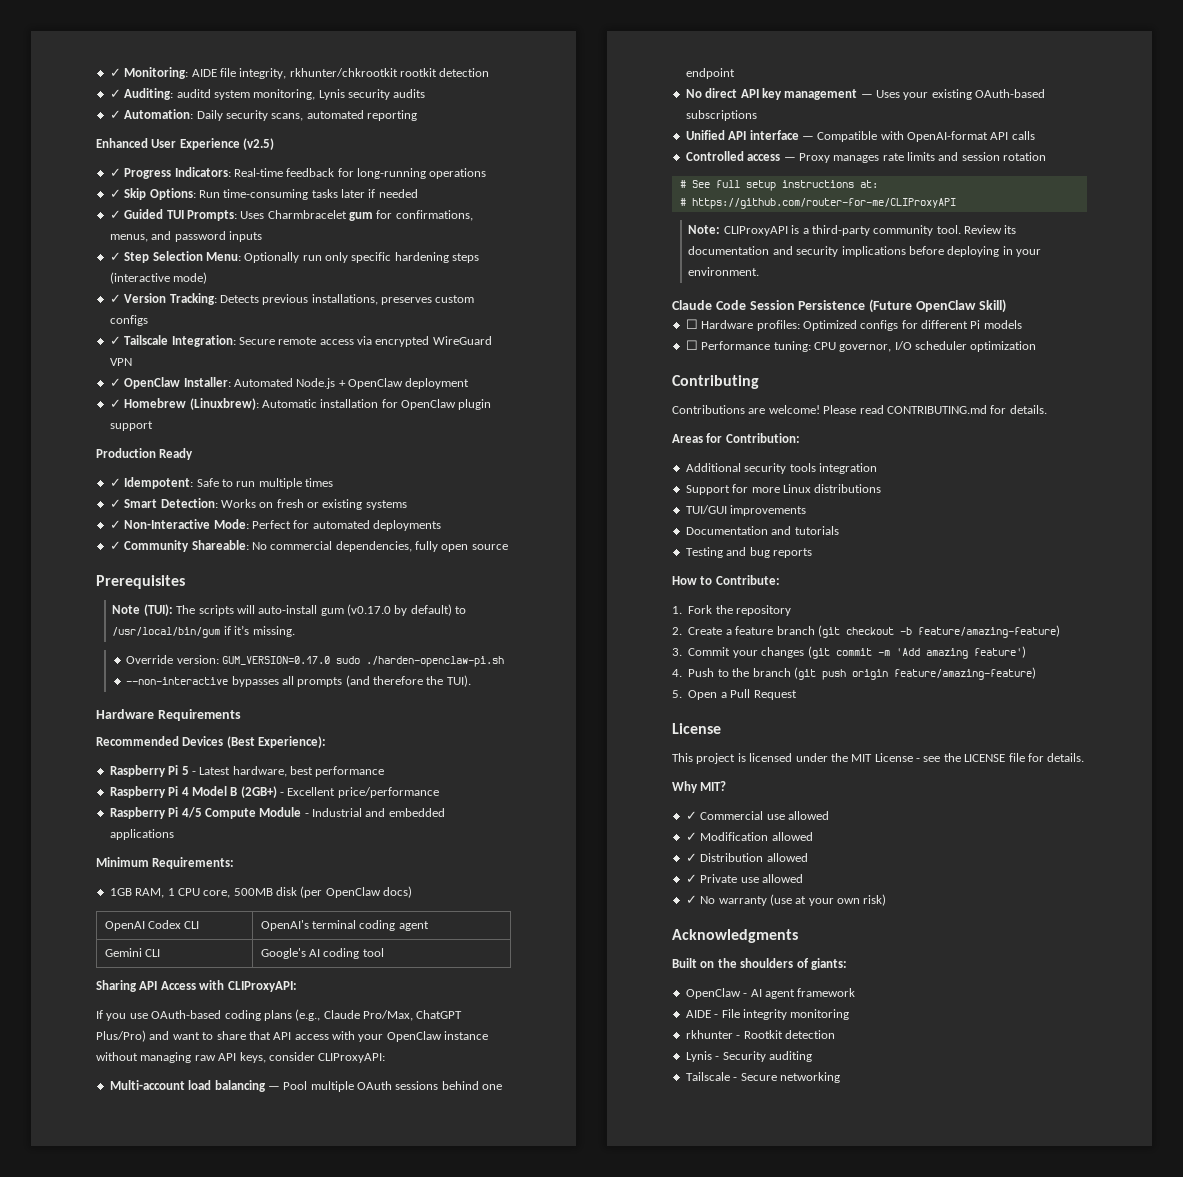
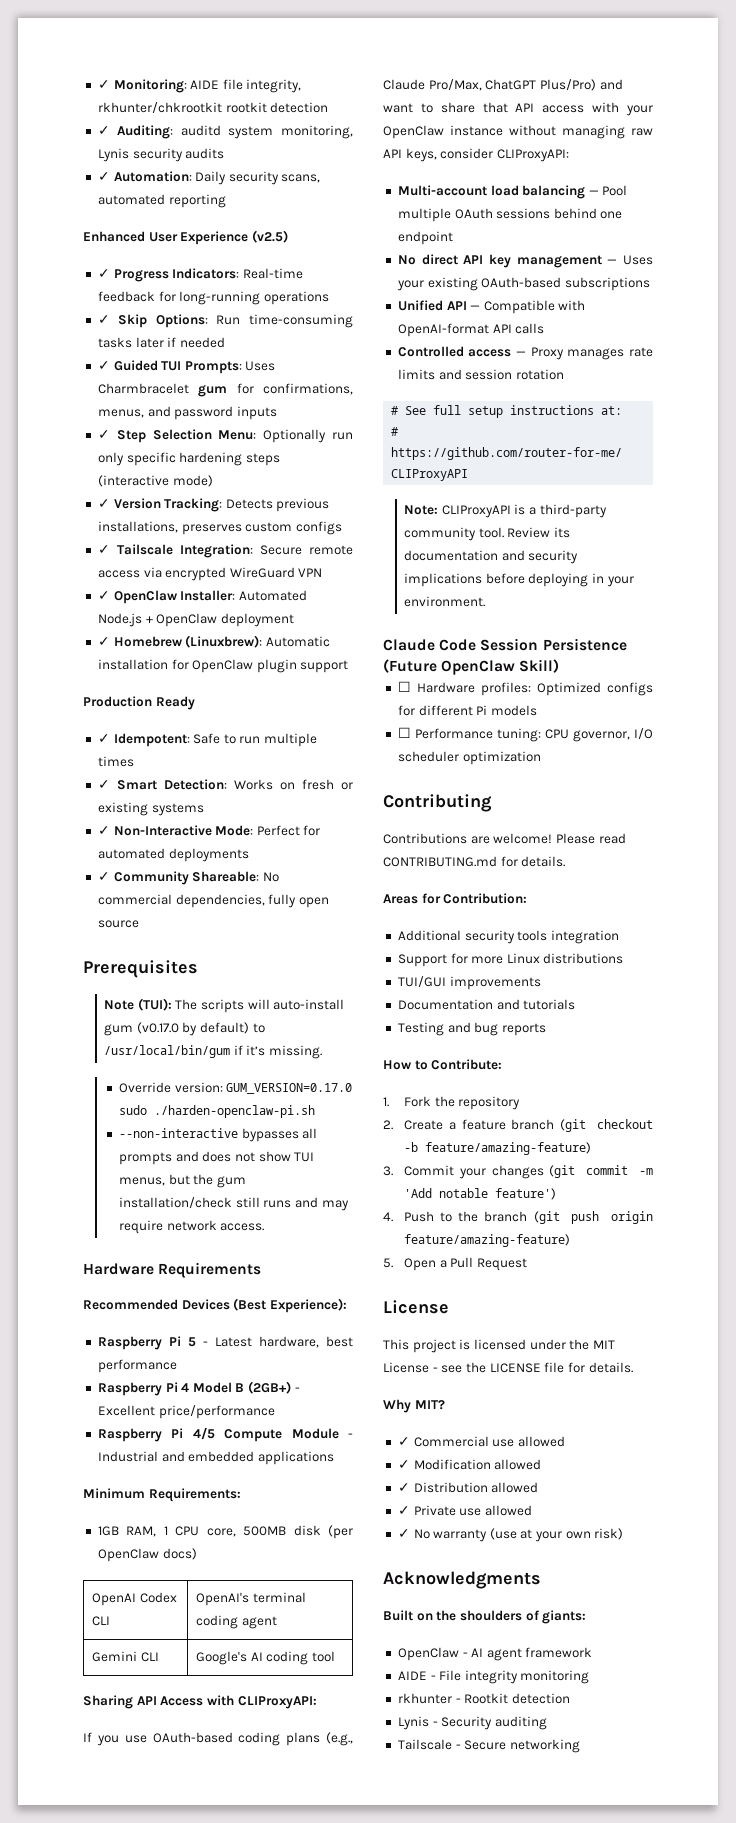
- --non-interactive bypasses all prompts (and therefore the TUI).
+ --non-interactive bypasses all prompts and does not show TUI menus, but the gum installation/check still runs and may require network access.
- Unified API interface — Compatible with OpenAI-format API calls
+ Unified API — Compatible with OpenAI-format API calls
- 3. Commit your changes (git commit -m 'Add amazing feature')
+ 3. Commit your changes (git commit -m 'Add notable feature')

